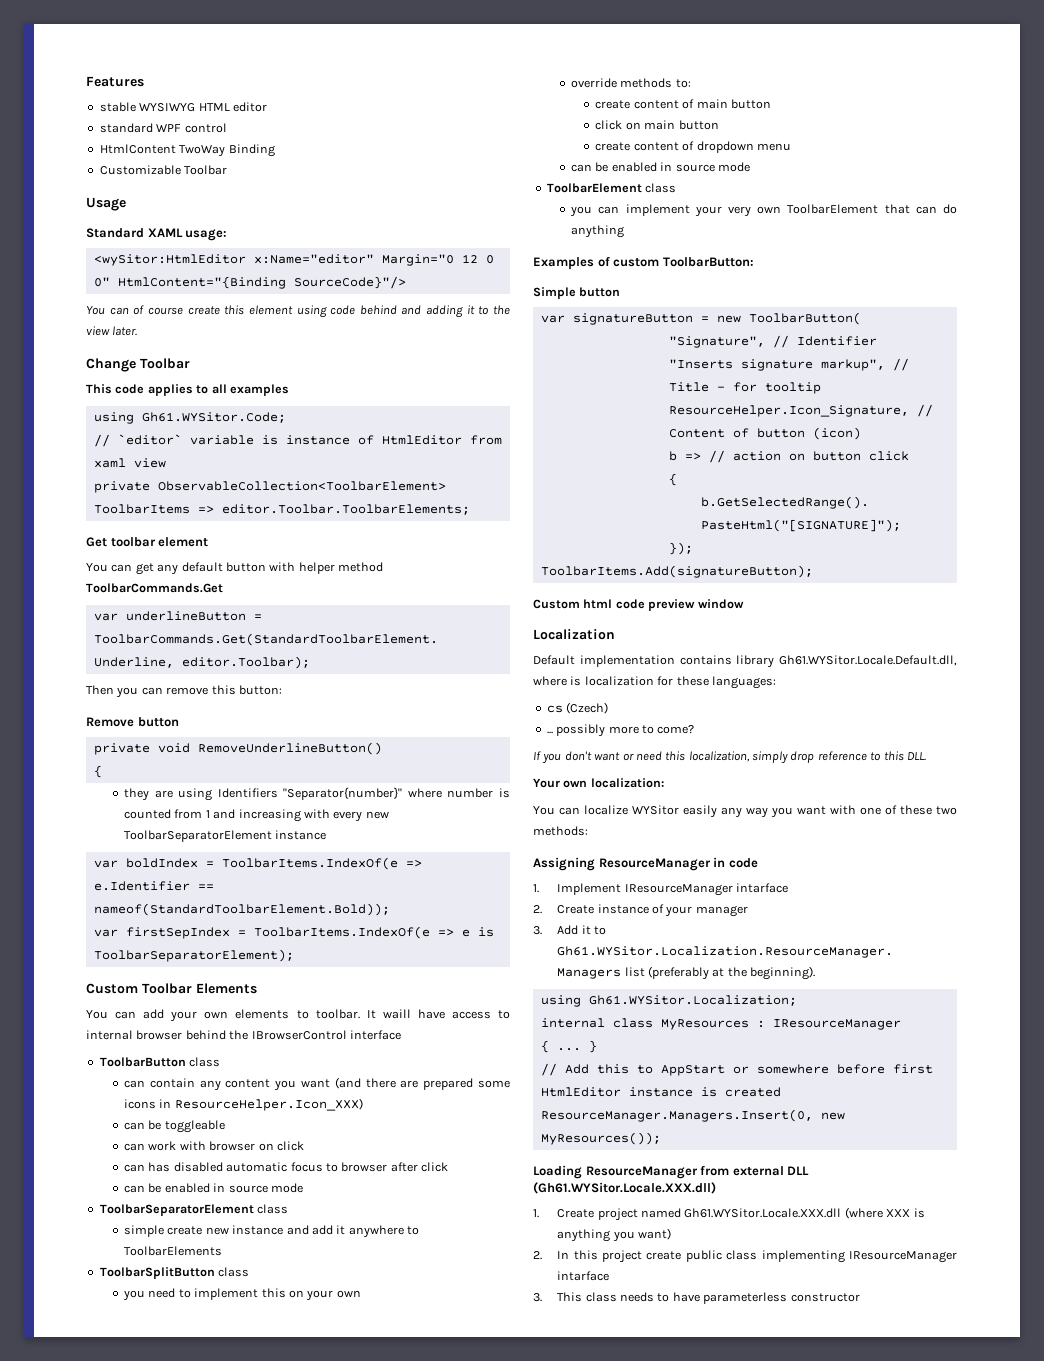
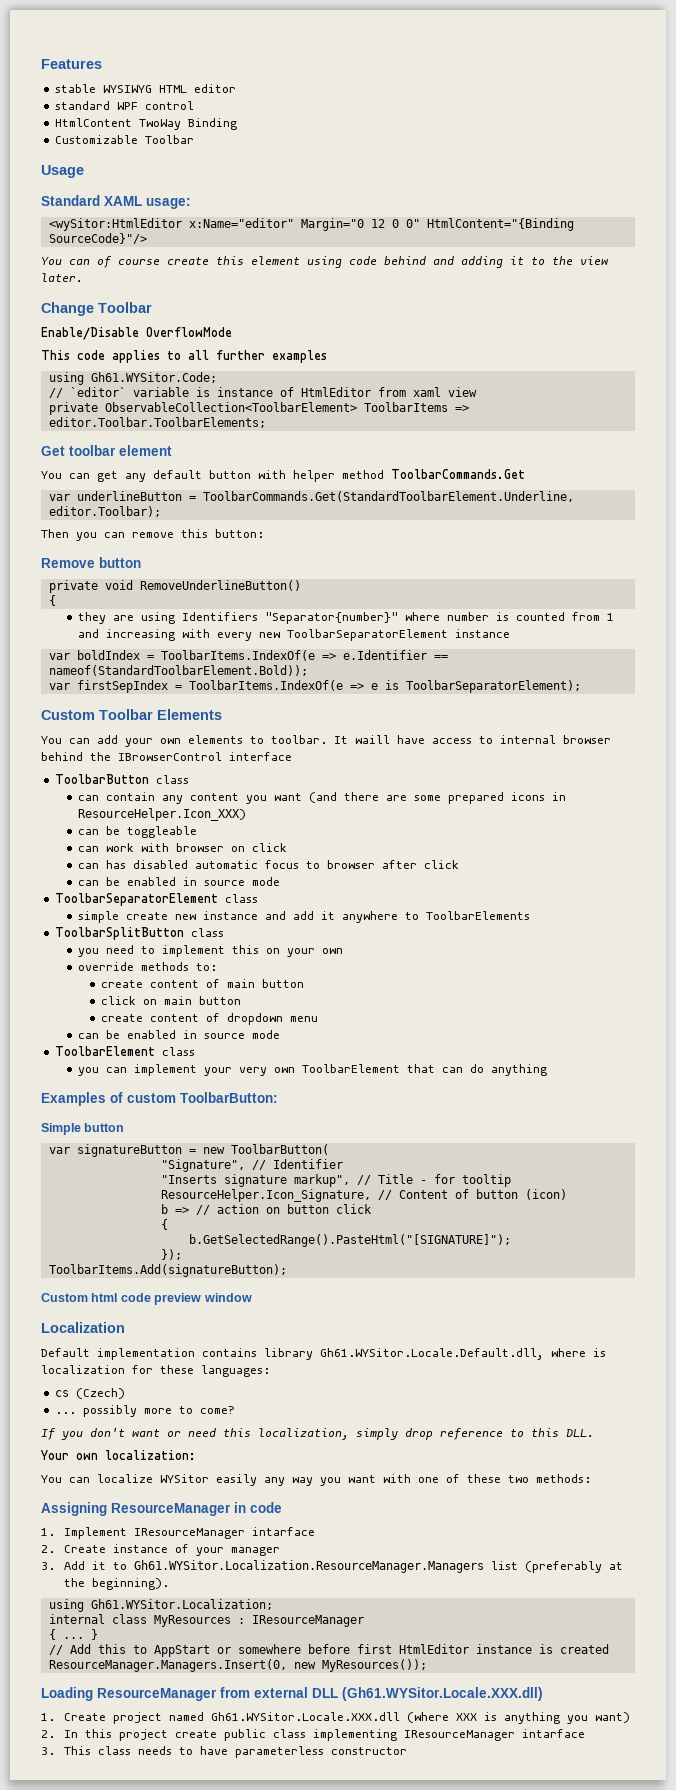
+ Enable/Disable OverflowMode
- This code applies to all examples
+ This code applies to all further examples
- can contain any content you want (and there are prepared some icons in ResourceHelper.Icon_XXX)
+ can contain any content you want (and there are some prepared icons in ResourceHelper.Icon_XXX)

